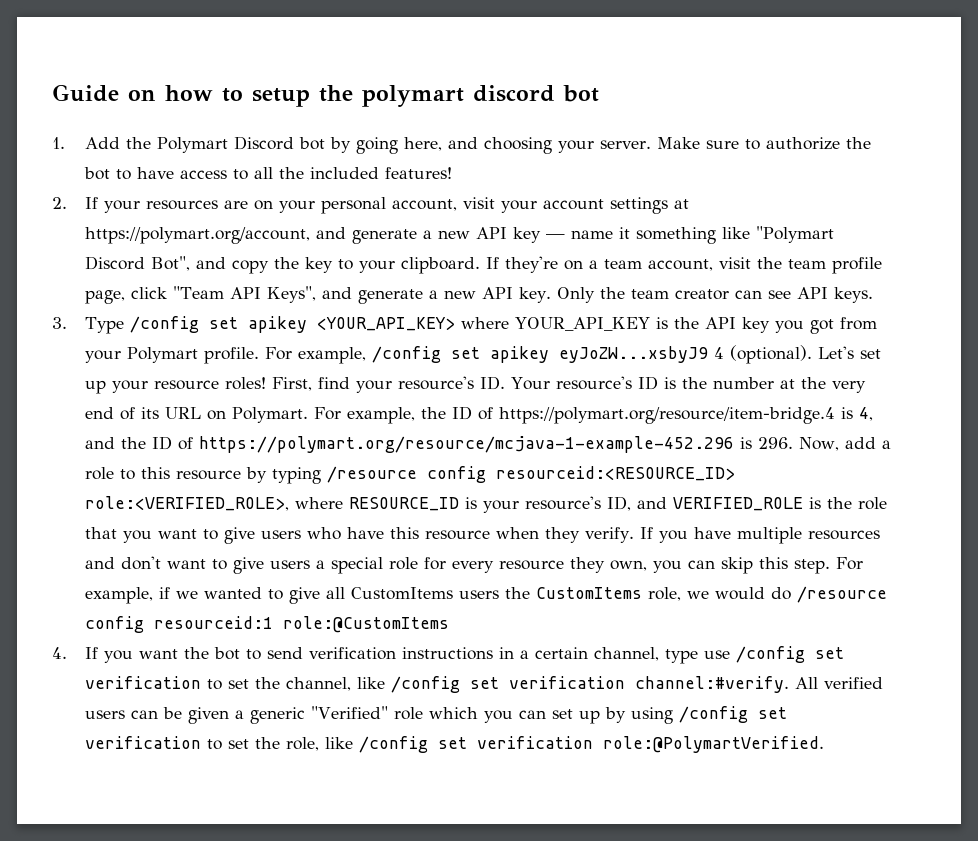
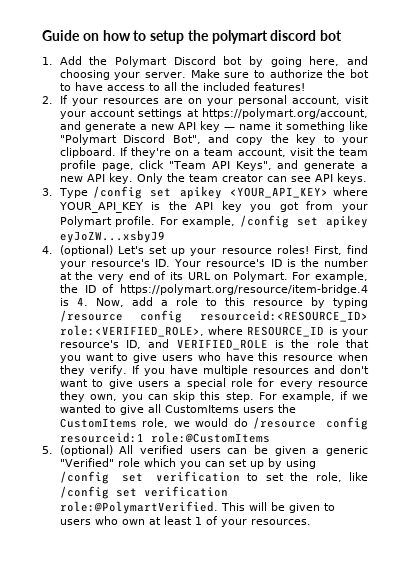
- For example, /config set apikey eyJoZW...xsbyJ9 4 (optional). Let's set up your resource roles!
+ For example, /config set apikey eyJoZW...xsbyJ9
+ 4. (optional) Let's set up your resource roles!
- For example, the ID of https://polymart.org/resource/item-bridge.4 is 4, and the ID of https://polymart.org/resource/mcjava-1-example-452.296 is 296. Now, add a role to this resource by typing /resource config resourceid:<RESOURCE_ID> role:<VERIFIED_ROLE>, where RESOURCE_ID is your resource's ID, and VERIFIED_ROLE is the role that you want to give users who have this resource when they verify.
+ For example, the ID of https://polymart.org/resource/item-bridge.4 is 4. Now, add a role to this resource by typing /resource config resourceid:<RESOURCE_ID> role:<VERIFIED_ROLE>, where RESOURCE_ID is your resource's ID, and VERIFIED_ROLE is the role that you want to give users who have this resource when they verify.
- 4. If you want the bot to send verification instructions in a certain channel, type use /config set verification to set the channel, like /config set verification channel:#verify. All verified users can be given a generic "Verified" role which you can set up by using /config set verification to set the role, like /config set verification role:@PolymartVerified.
+ 5. (optional) All verified users can be given a generic "Verified" role which you can set up by using /config set verification to set the role, like /config set verification role:@PolymartVerified.
+ This will be given to users who own at least 1 of your resources.

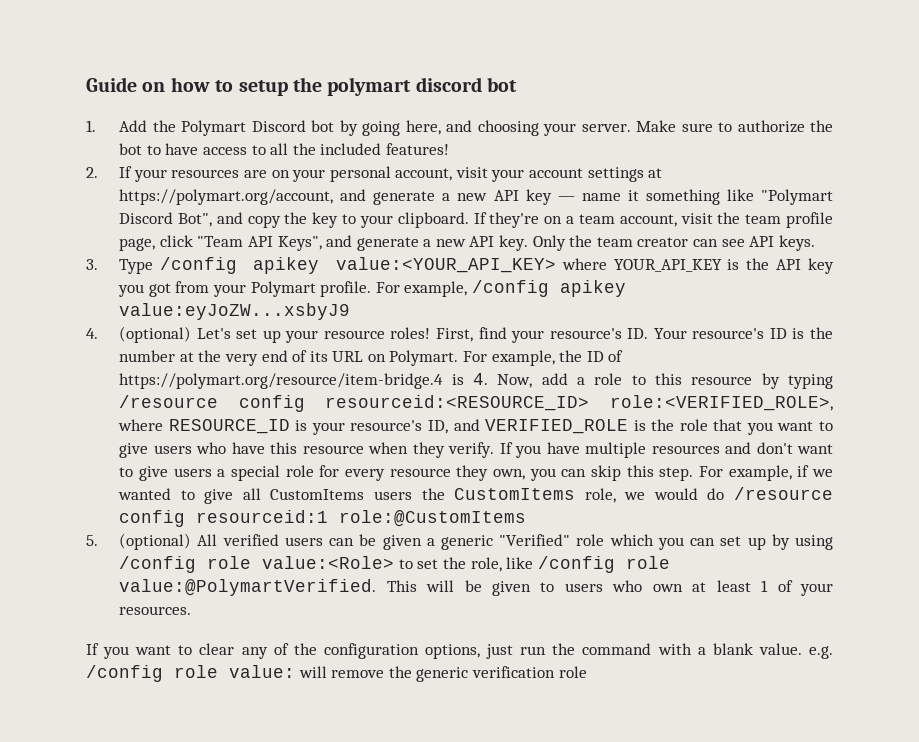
- 3. Type /config set apikey <YOUR_API_KEY> where YOUR_API_KEY is the API key you got from your Polymart profile.
+ 3. Type /config apikey value:<YOUR_API_KEY> where YOUR_API_KEY is the API key you got from your Polymart profile.
- For example, /config set apikey eyJoZW...xsbyJ9
+ For example, /config apikey value:eyJoZW...xsbyJ9
- 5. (optional) All verified users can be given a generic "Verified" role which you can set up by using /config set verification to set the role, like /config set verification role:@PolymartVerified.
+ 5. (optional) All verified users can be given a generic "Verified" role which you can set up by using /config role value:<Role> to set the role, like /config role value:@PolymartVerified.
+ If you want to clear any of the configuration options, just run the command with a blank value. e.g. /config role value: will remove the generic verification role

